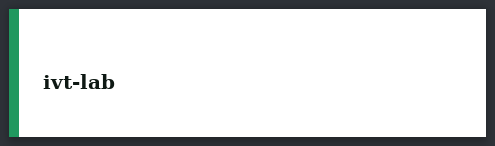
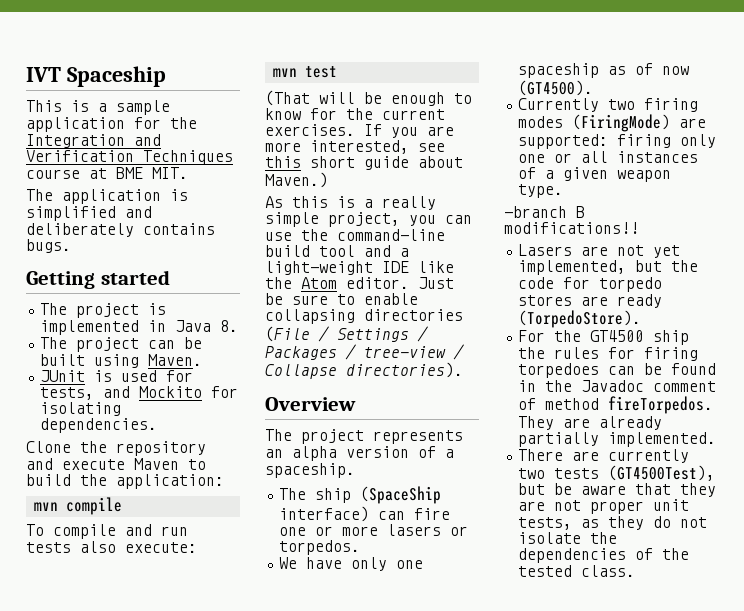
- ivt-lab
+ IVT Spaceship
+ This is a sample application for the Integration and Verification Techniques course at BME MIT.
+ The application is simplified and deliberately contains bugs.
+ Getting started
+ The project is implemented in Java 8.
+ The project can be built using Maven.
+ JUnit is used for tests, and Mockito for isolating dependencies.
+ Clone the repository and execute Maven to build the application:
+ mvn compile
+ To compile and run tests also execute:
+ mvn test
+ (That will be enough to know for the current exercises. If you are more interested, see this short guide about Maven.)
+ As this is a really simple project, you can use the command-line build tool and a light-weight IDE like the Atom editor. Just be sure to enable collapsing directories (File / Settings / Packages / tree-view / Collapse directories).
+ Overview
+ The project represents an alpha version of a spaceship.
+ The ship (SpaceShip interface) can fire one or more lasers or torpedos.
+ We have only one spaceship as of now (GT4500).
+ Currently two firing modes (FiringMode) are supported: firing only one or all instances of a given weapon type.
+ -branch B modifications!!
+ Lasers are not yet implemented, but the code for torpedo stores are ready (TorpedoStore).
+ For the GT4500 ship the rules for firing torpedoes can be found in the Javadoc comment of method fireTorpedos. They are already partially implemented.
+ There are currently two tests (GT4500Test), but be aware that they are not proper unit tests, as they do not isolate the dependencies of the tested class.

